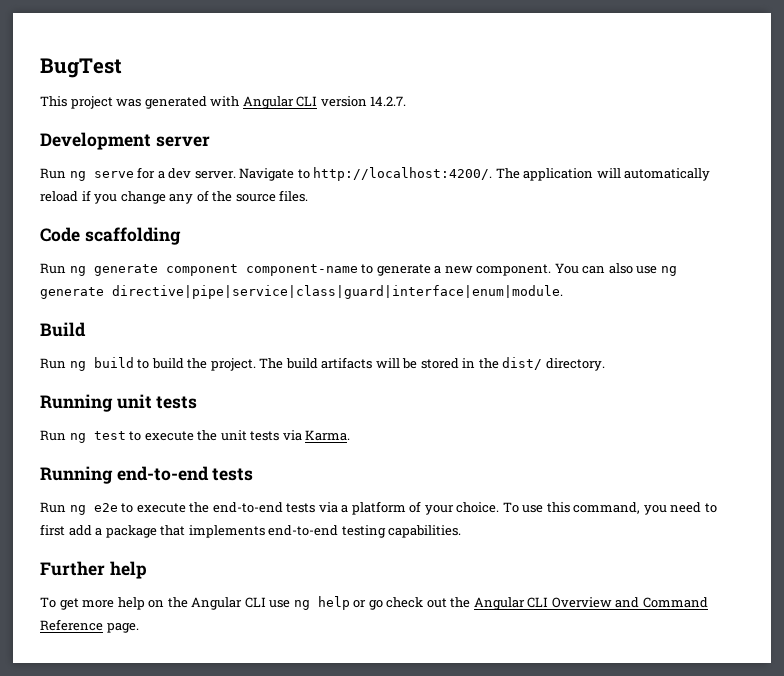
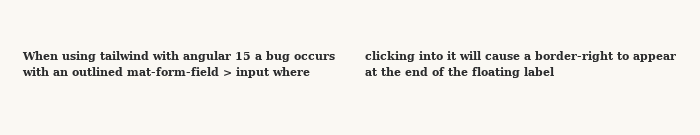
- BugTest
- This project was generated with Angular CLI version 14.2.7.
- Development server
- Run ng serve for a dev server. Navigate to http://localhost:4200/. The application will automatically reload if you change any of the source files.
- Code scaffolding
- Run ng generate component component-name to generate a new component. You can also use ng generate directive|pipe|service|class|guard|interface|enum|module.
- Build
- Run ng build to build the project. The build artifacts will be stored in the dist/ directory.
- Running unit tests
- Run ng test to execute the unit tests via Karma.
- Running end-to-end tests
- Run ng e2e to execute the end-to-end tests via a platform of your choice. To use this command, you need to first add a package that implements end-to-end testing capabilities.
- Further help
- To get more help on the Angular CLI use ng help or go check out the Angular CLI Overview and Command Reference page.
+ When using tailwind with angular 15 a bug occurs with an outlined mat-form-field > input where clicking into it will cause a border-right to appear at the end of the floating label

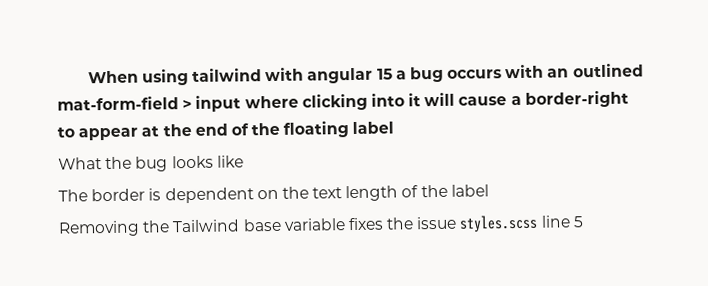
+ What the bug looks like
+ The border is dependent on the text length of the label
+ Removing the Tailwind base variable fixes the issue styles.scss line 5

